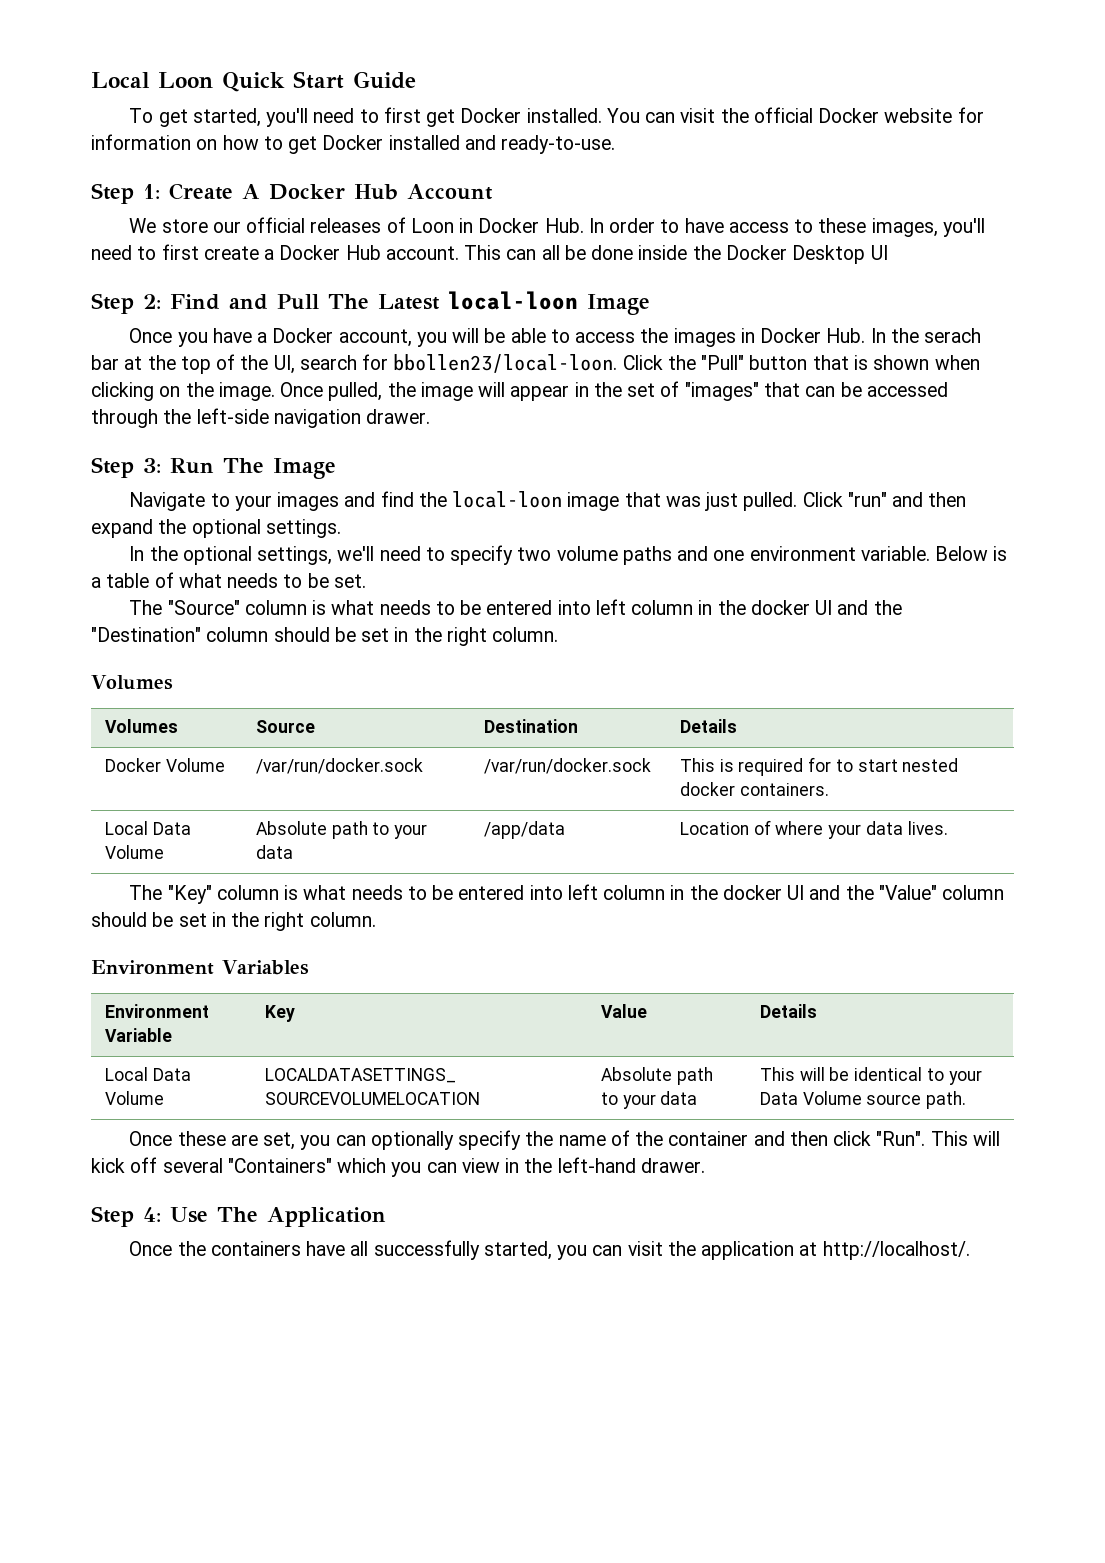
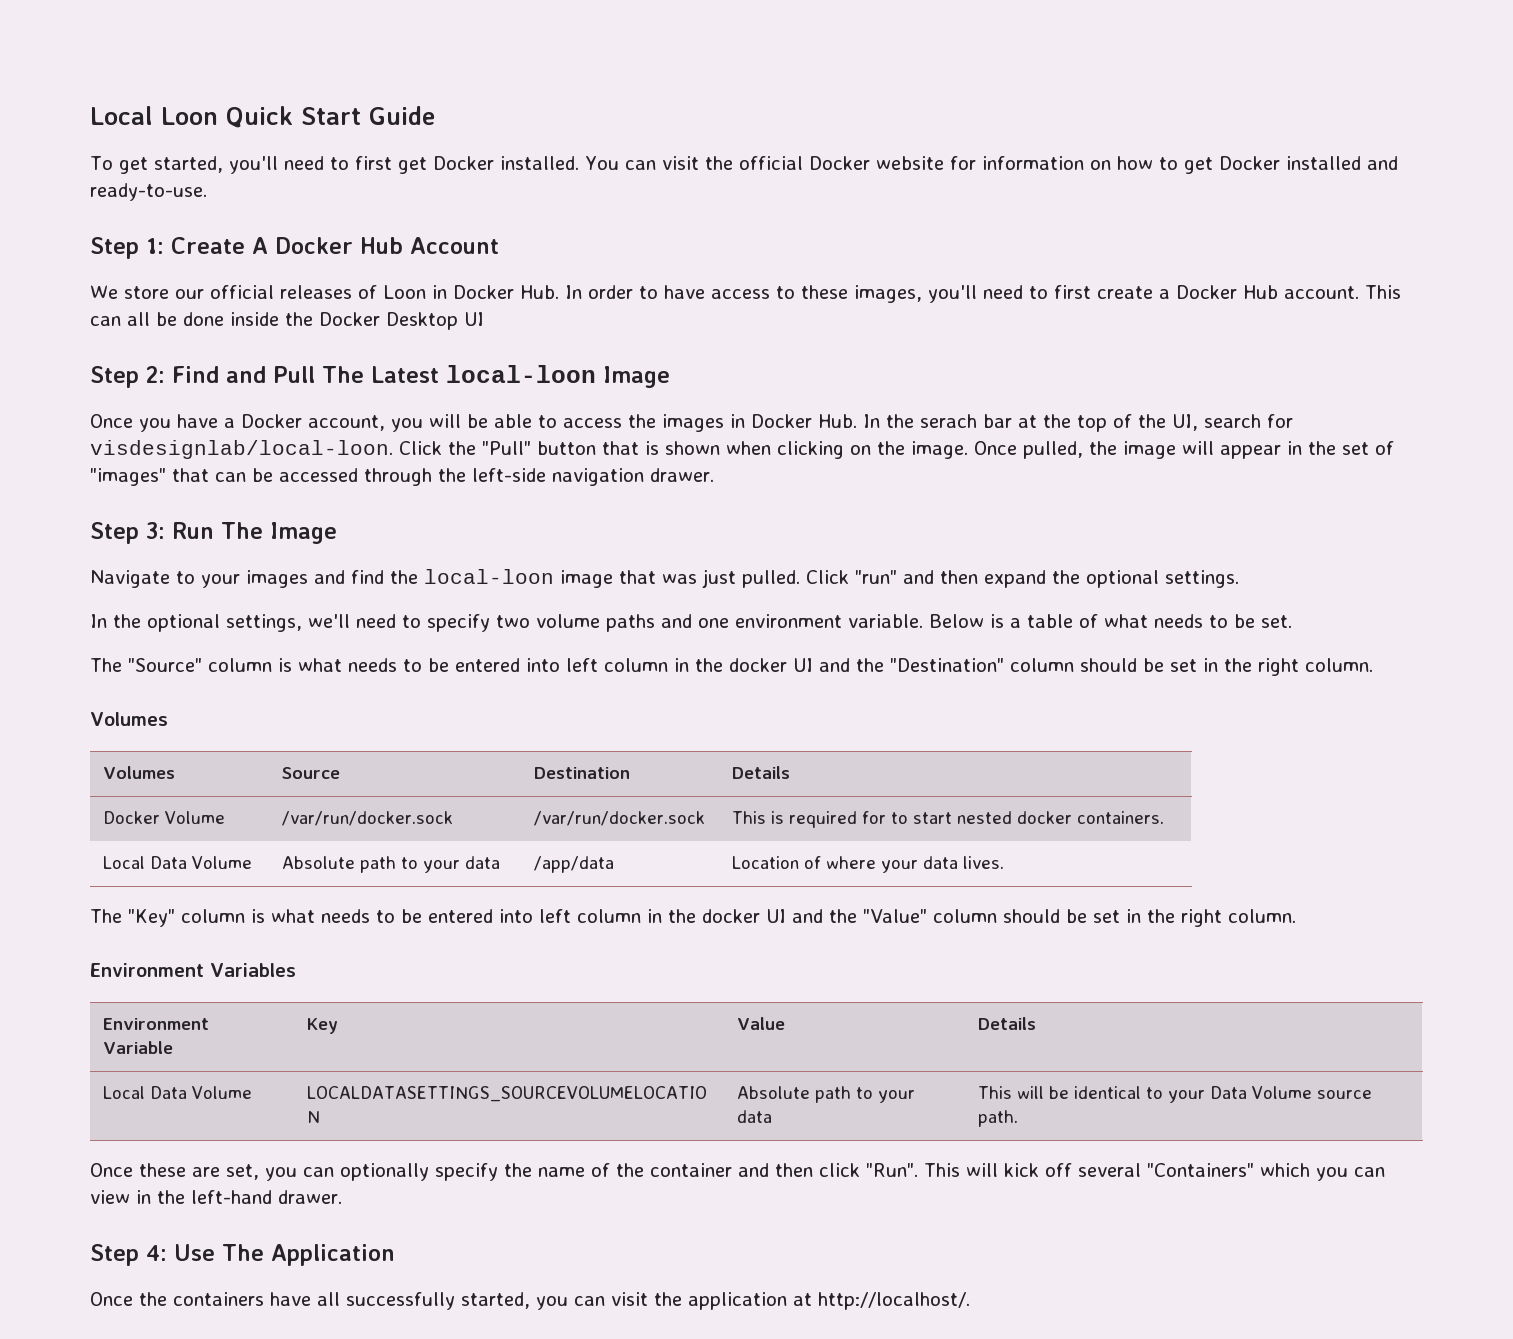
- Once you have a Docker account, you will be able to access the images in Docker Hub. In the serach bar at the top of the UI, search for bbollen23/local-loon.
+ Once you have a Docker account, you will be able to access the images in Docker Hub. In the serach bar at the top of the UI, search for visdesignlab/local-loon.

